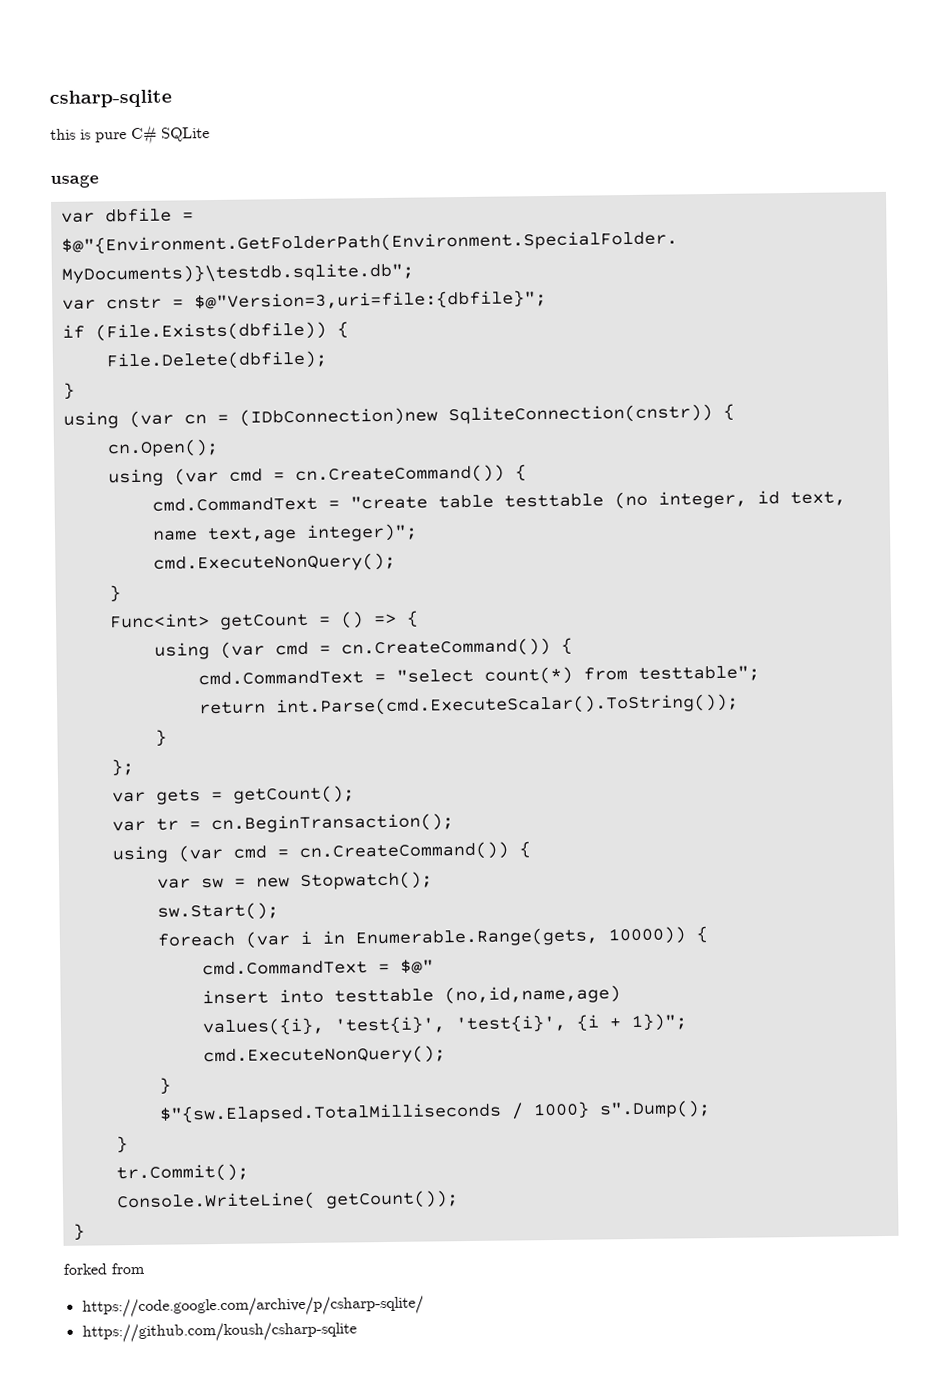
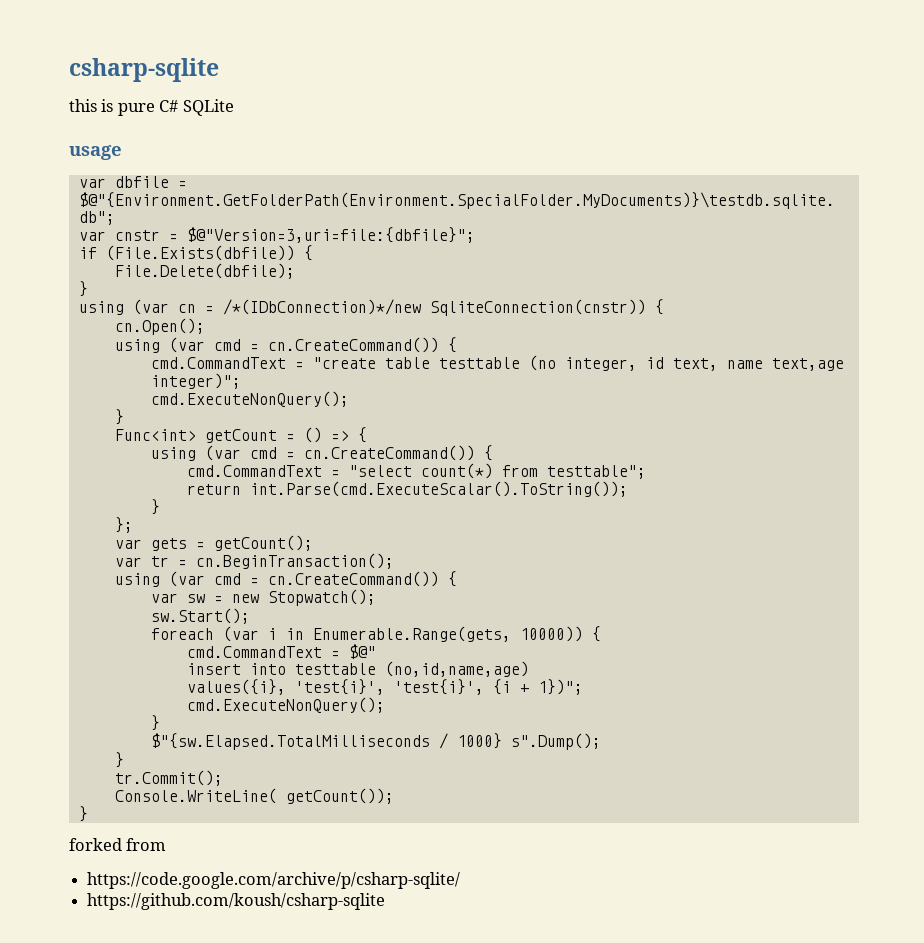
- using (var cn = (IDbConnection)new SqliteConnection(cnstr)) {
+ using (var cn = /*(IDbConnection)*/new SqliteConnection(cnstr)) {

